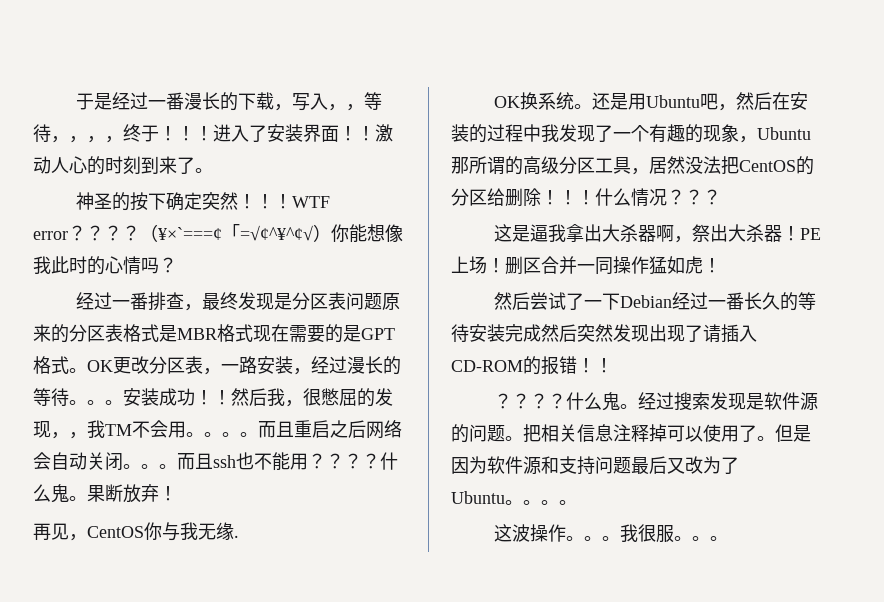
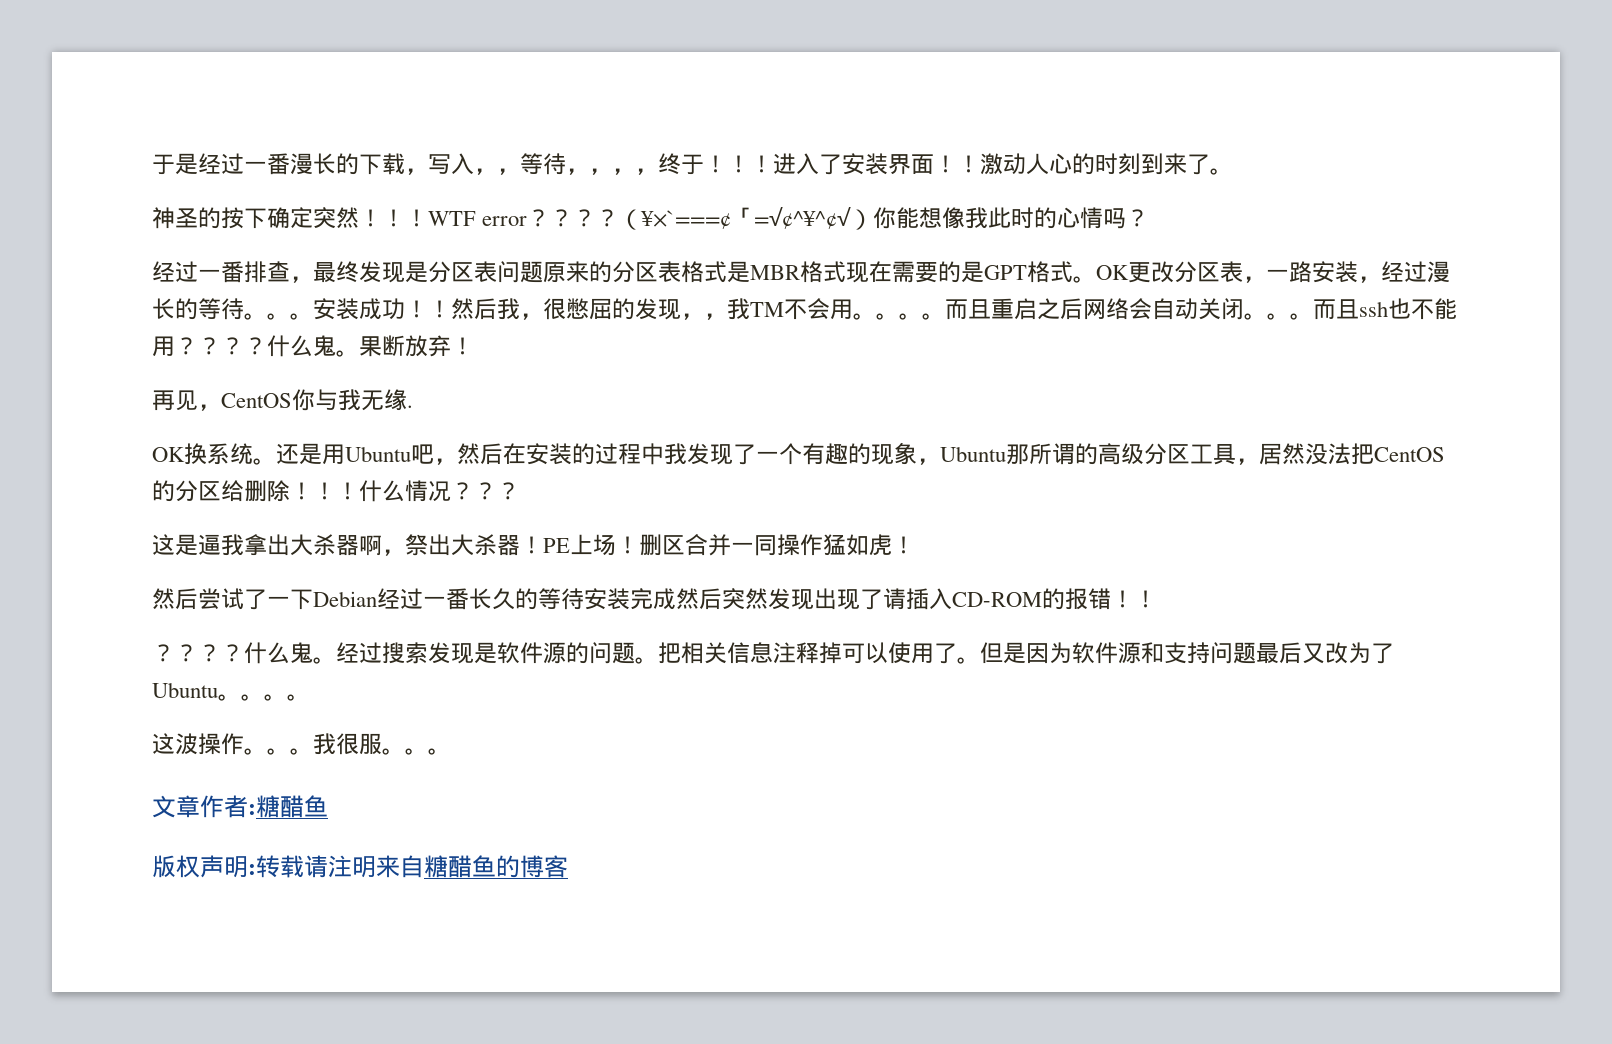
+ 文章作者:糖醋鱼
+ 版权声明:转载请注明来自糖醋鱼的博客

